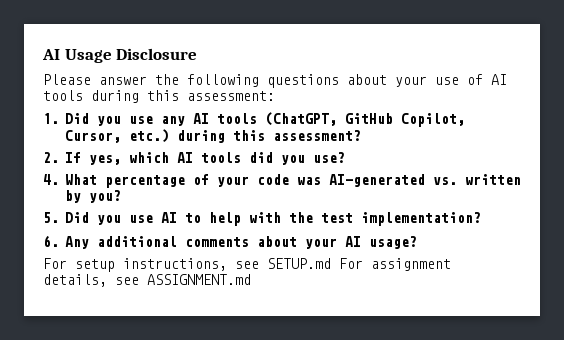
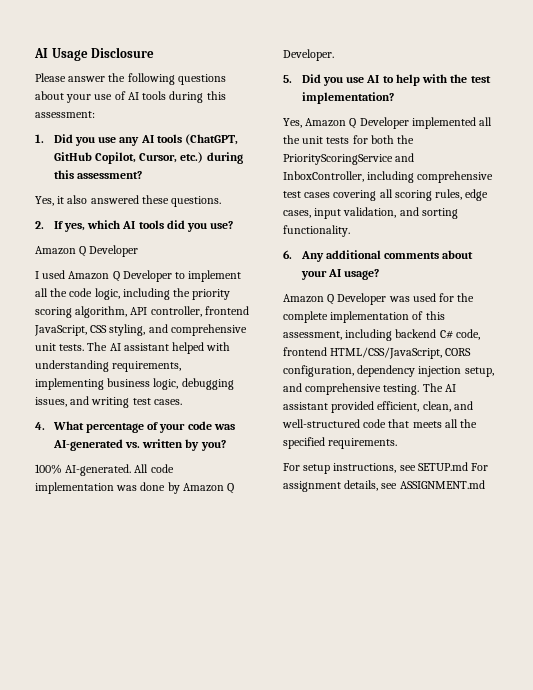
+ Yes, it also answered these questions.
  2. If yes, which AI tools did you use?
+ Amazon Q Developer
+ I used Amazon Q Developer to implement all the code logic, including the priority scoring algorithm, API controller, frontend JavaScript, CSS styling, and comprehensive unit tests. The AI assistant helped with understanding requirements, implementing business logic, debugging issues, and writing test cases.
+ 100% AI-generated. All code implementation was done by Amazon Q Developer.
+ Yes, Amazon Q Developer implemented all the unit tests for both the PriorityScoringService and InboxController, including comprehensive test cases covering all scoring rules, edge cases, input validation, and sorting functionality.
+ Amazon Q Developer was used for the complete implementation of this assessment, including backend C# code, frontend HTML/CSS/JavaScript, CORS configuration, dependency injection setup, and comprehensive testing. The AI assistant provided efficient, clean, and well-structured code that meets all the specified requirements.

